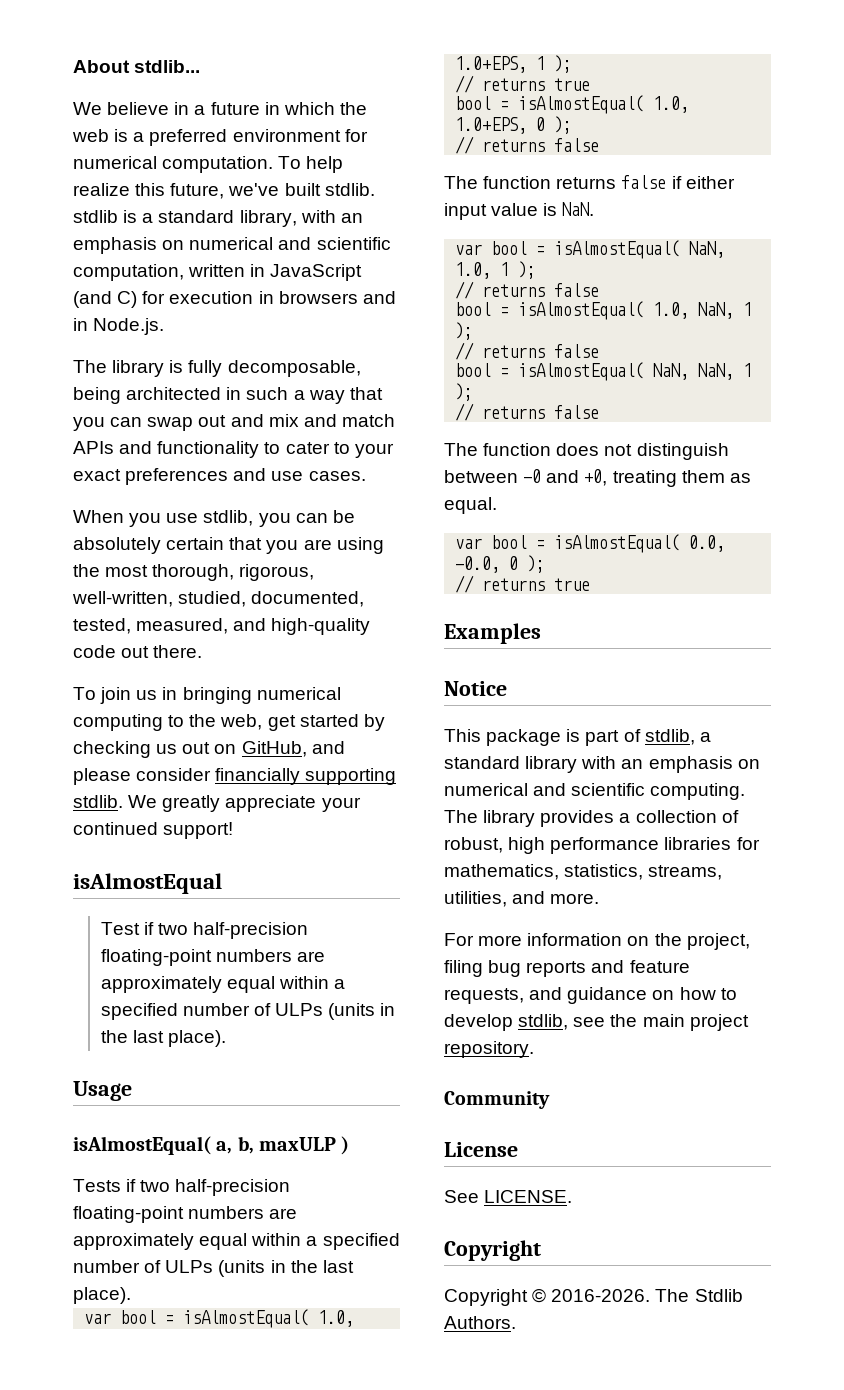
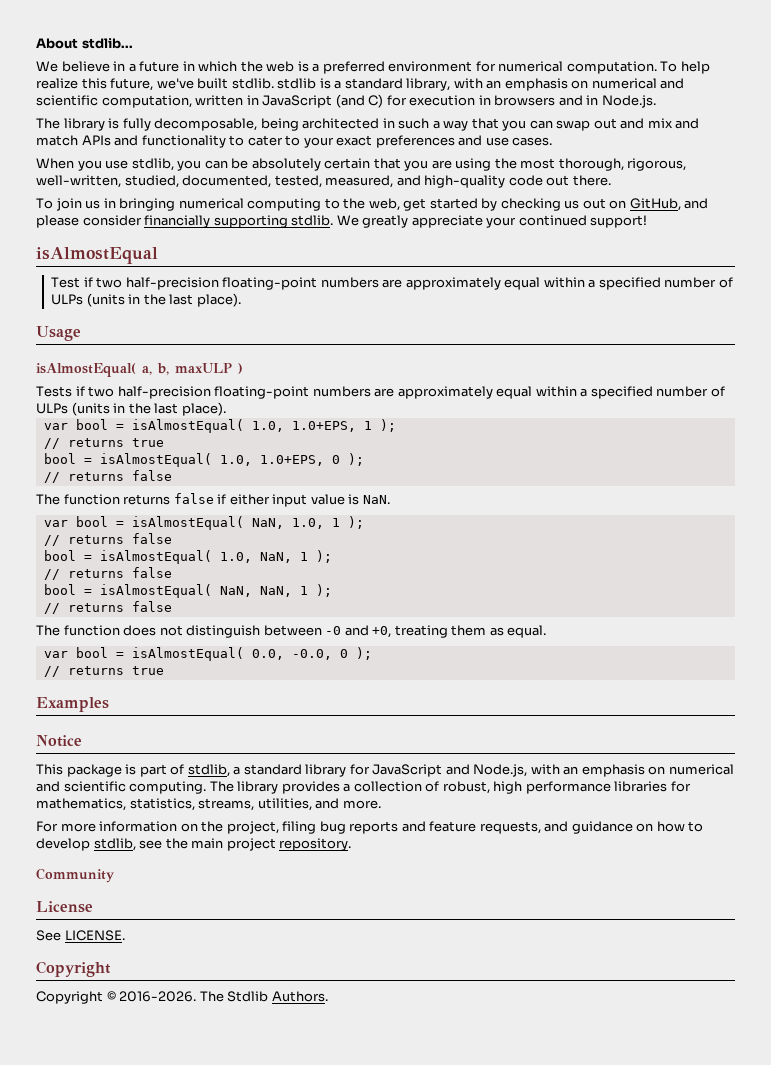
- This package is part of stdlib, a standard library with an emphasis on numerical and scientific computing.
+ This package is part of stdlib, a standard library for JavaScript and Node.js, with an emphasis on numerical and scientific computing.

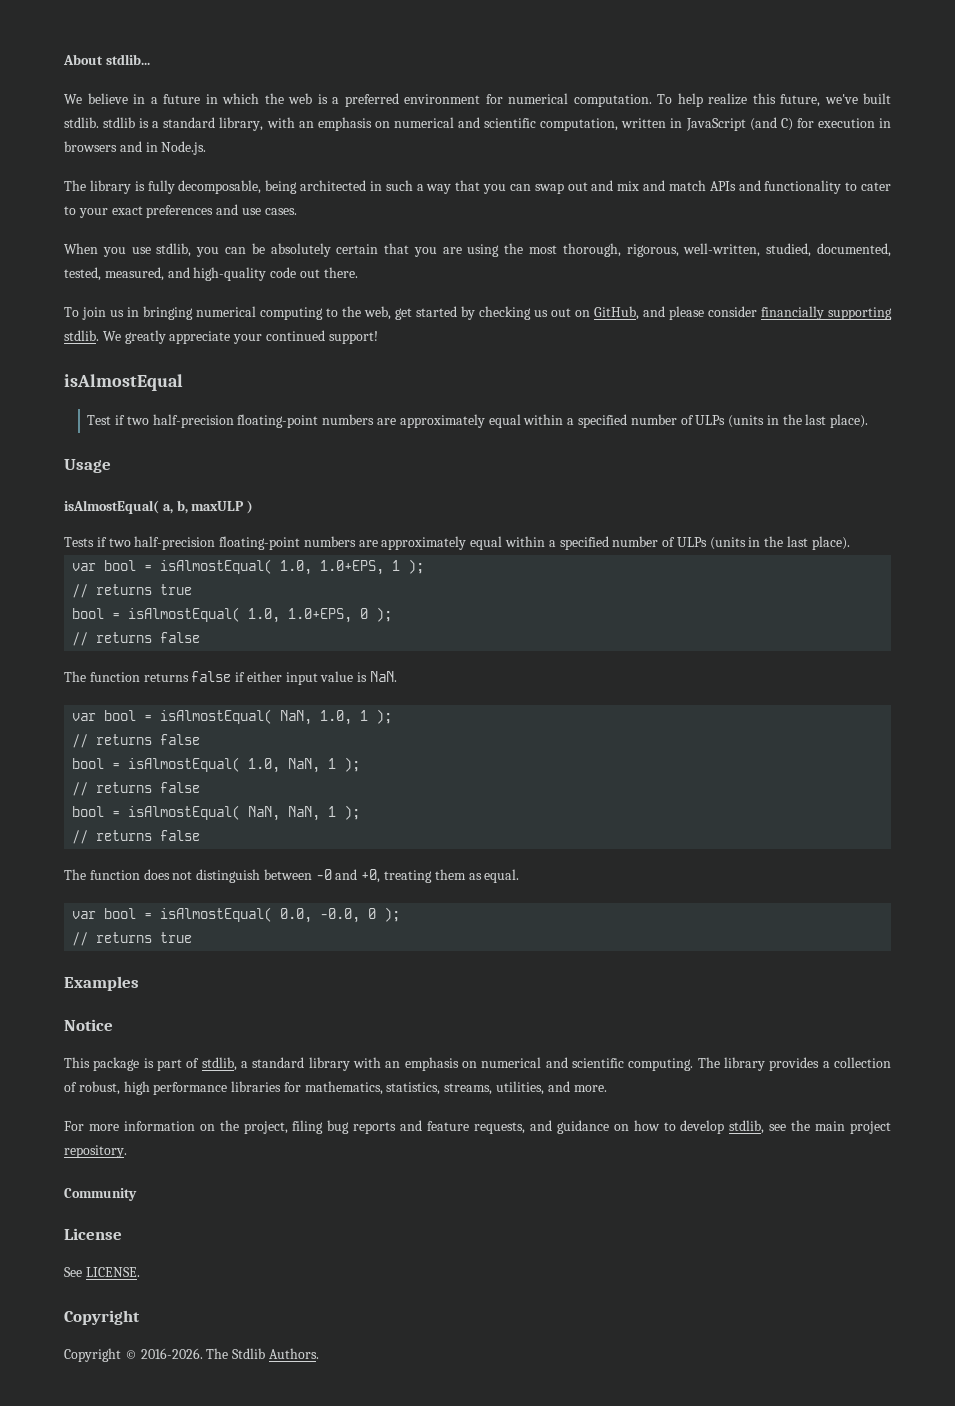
- This package is part of stdlib, a standard library for JavaScript and Node.js, with an emphasis on numerical and scientific computing.
+ This package is part of stdlib, a standard library with an emphasis on numerical and scientific computing.

